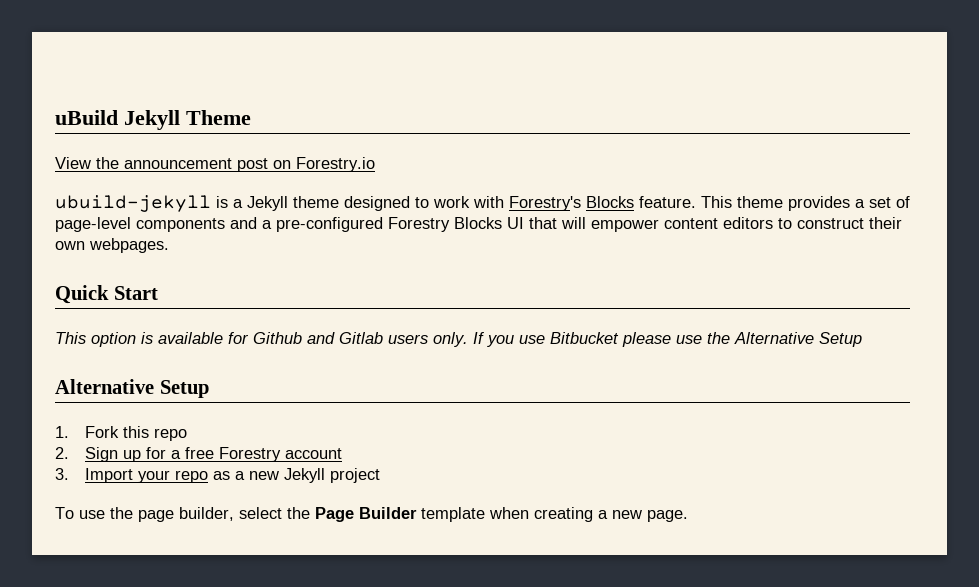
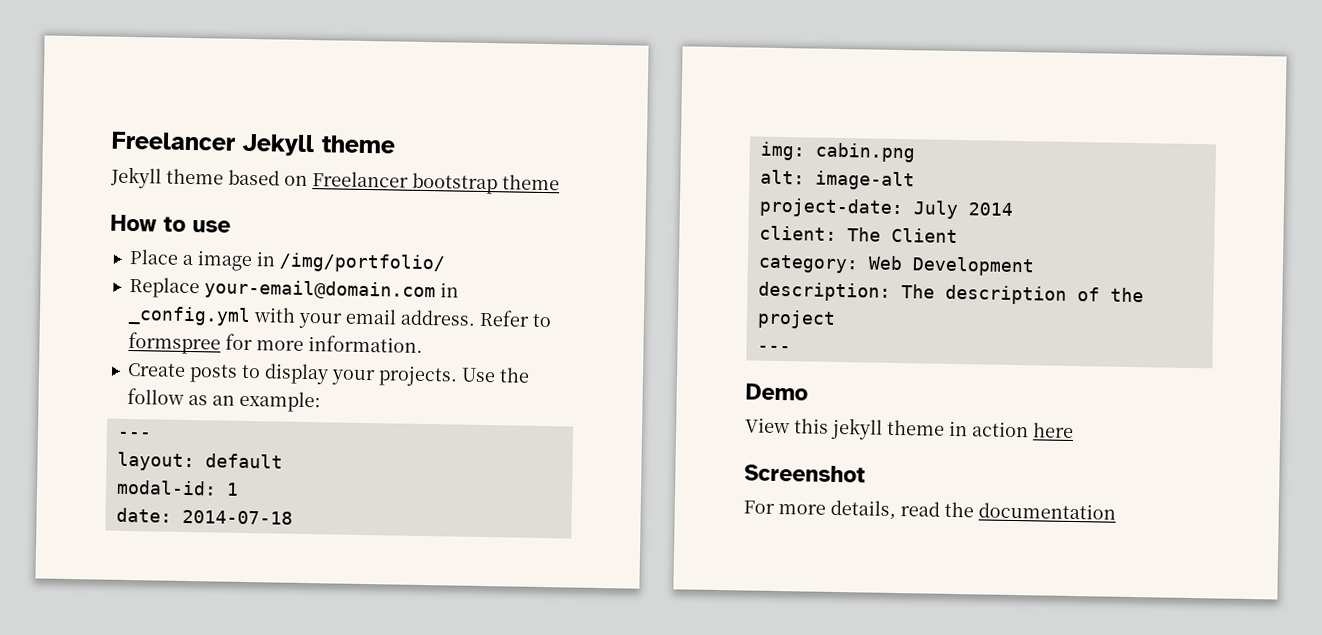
- uBuild Jekyll Theme
- View the announcement post on Forestry.io
- ubuild-jekyll is a Jekyll theme designed to work with Forestry's Blocks feature. This theme provides a set of page-level components and a pre-configured Forestry Blocks UI that will empower content editors to construct their own webpages.
- Quick Start
- This option is available for Github and Gitlab users only. If you use Bitbucket please use the Alternative Setup
- Alternative Setup
- 1. Fork this repo
- 2. Sign up for a free Forestry account
- 3. Import your repo as a new Jekyll project
- To use the page builder, select the Page Builder template when creating a new page.
+ Freelancer Jekyll theme
+ Jekyll theme based on Freelancer bootstrap theme
+ How to use
+ Place a image in /img/portfolio/
+ Replace your-email@domain.com in _config.yml with your email address. Refer to formspree for more information.
+ Create posts to display your projects. Use the follow as an example:
+ ---
+ layout: default
+ modal-id: 1
+ date: 2014-07-18
+ img: cabin.png
+ alt: image-alt
+ project-date: July 2014
+ client: The Client
+ category: Web Development
+ description: The description of the project
+ ---
+ Demo
+ View this jekyll theme in action here
+ Screenshot
+ For more details, read the documentation

